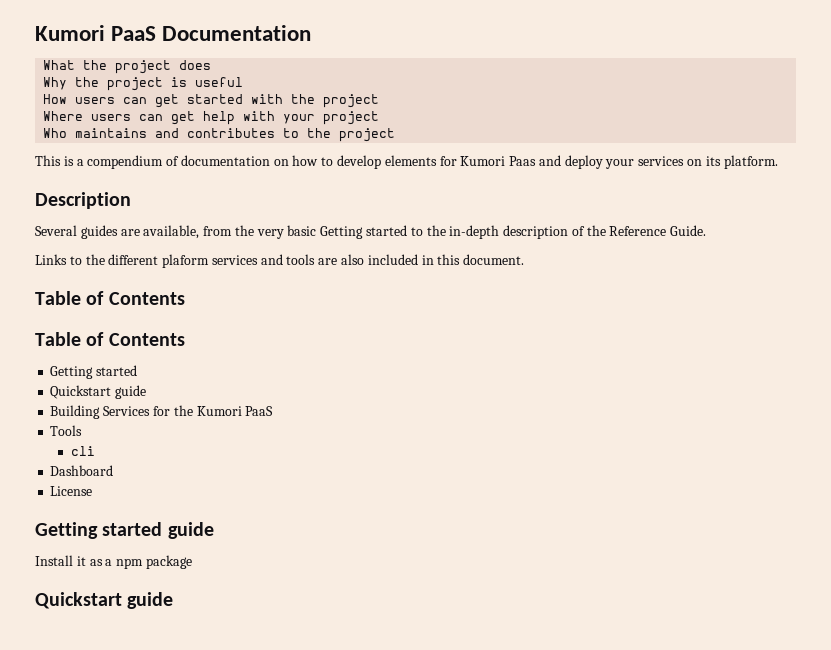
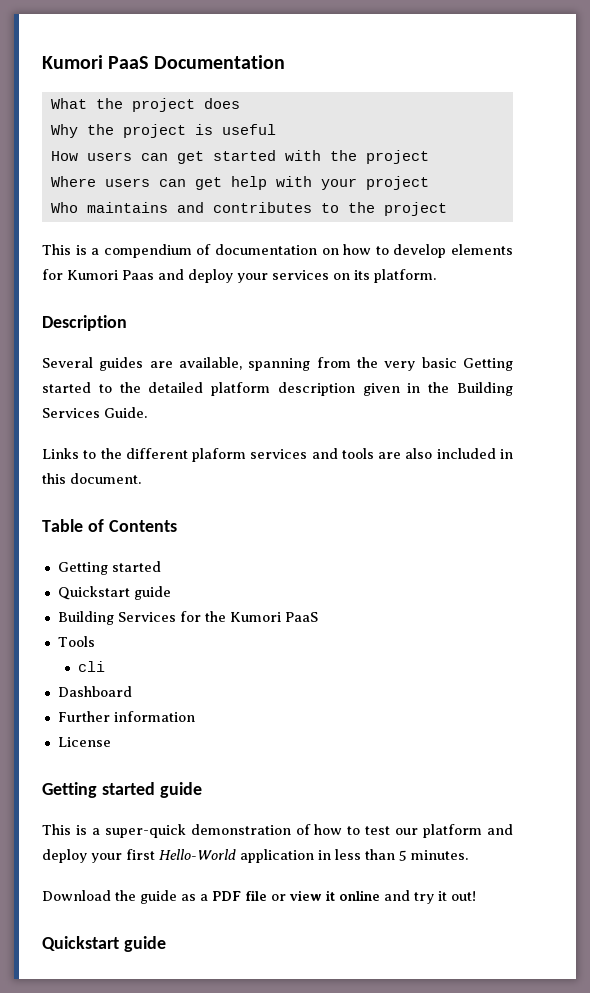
- Several guides are available, from the very basic Getting started to the in-depth description of the Reference Guide.
+ Several guides are available, spanning from the very basic Getting started to the detailed platform description given in the Building Services Guide.
  Links to the different plaform services and tools are also included in this document.
- Table of Contents
+ Further information
- Install it as a npm package
+ This is a super-quick demonstration of how to test our platform and deploy your first Hello-World application in less than 5 minutes.
+ Download the guide as a PDF file or view it online and try it out!

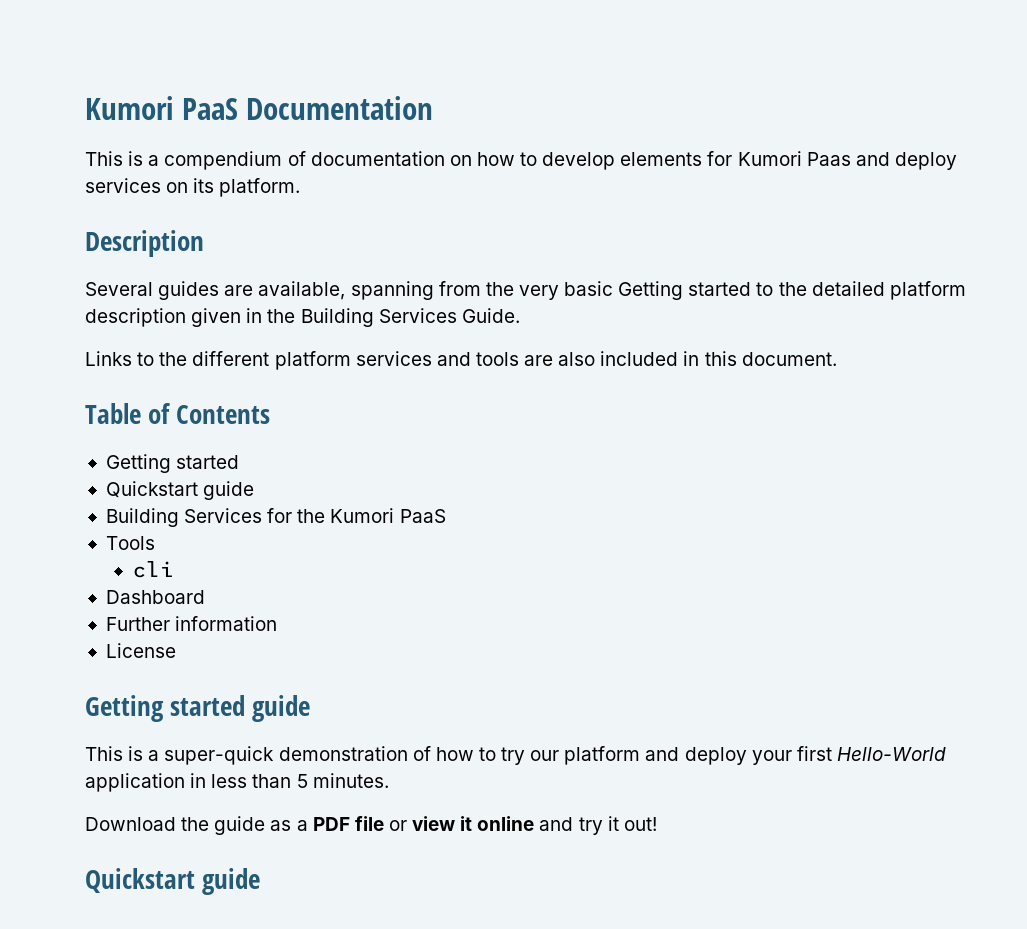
- What the project does
- Why the project is useful
- How users can get started with the project
- Where users can get help with your project
- Who maintains and contributes to the project
- This is a compendium of documentation on how to develop elements for Kumori Paas and deploy your services on its platform.
+ This is a compendium of documentation on how to develop elements for Kumori Paas and deploy services on its platform.
- Links to the different plaform services and tools are also included in this document.
+ Links to the different platform services and tools are also included in this document.
- This is a super-quick demonstration of how to test our platform and deploy your first Hello-World application in less than 5 minutes.
+ This is a super-quick demonstration of how to try our platform and deploy your first Hello-World application in less than 5 minutes.

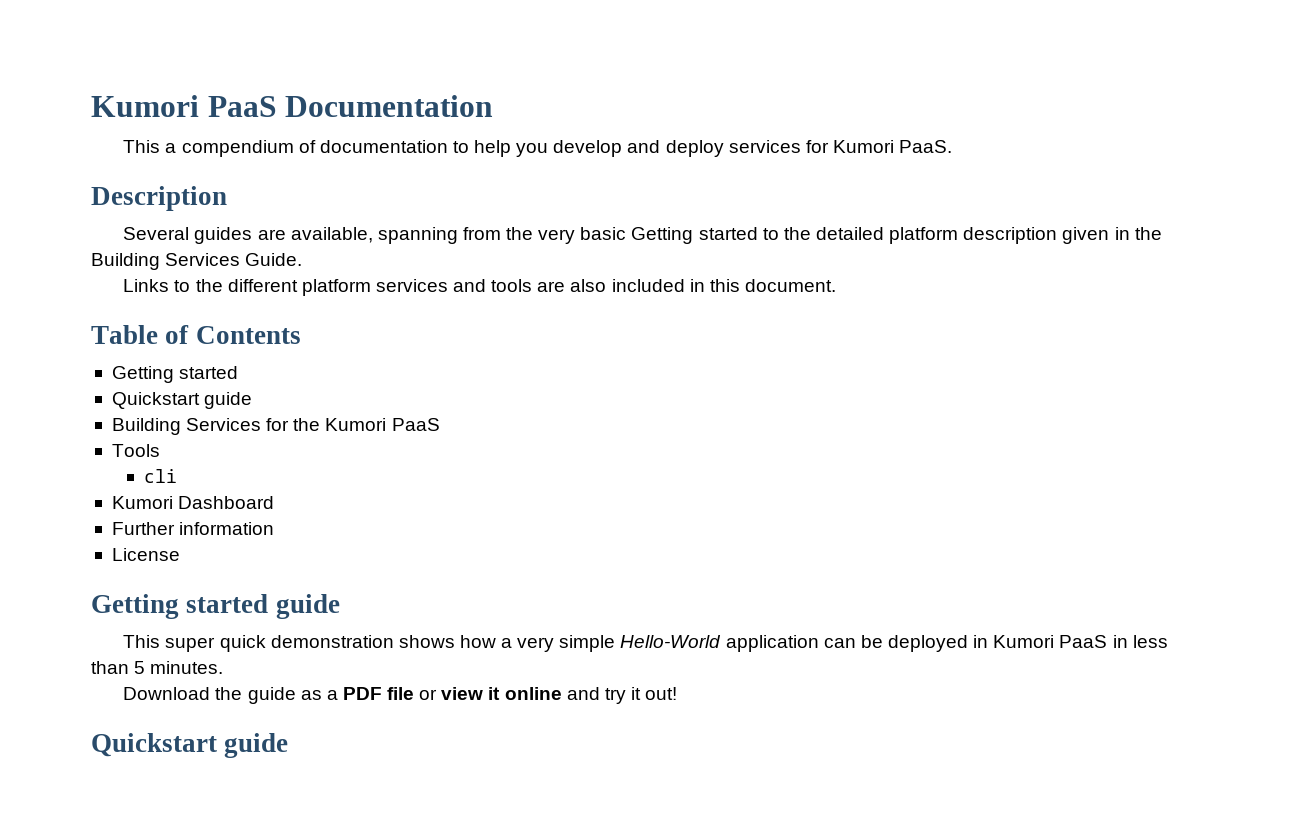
- This is a compendium of documentation on how to develop elements for Kumori Paas and deploy services on its platform.
+ This a compendium of documentation to help you develop and deploy services for Kumori PaaS.
- Dashboard
+ Kumori Dashboard
- This is a super-quick demonstration of how to try our platform and deploy your first Hello-World application in less than 5 minutes.
+ This super quick demonstration shows how a very simple Hello-World application can be deployed in Kumori PaaS in less than 5 minutes.

